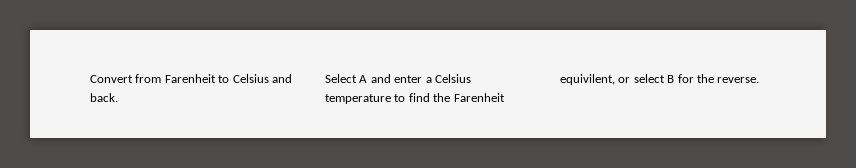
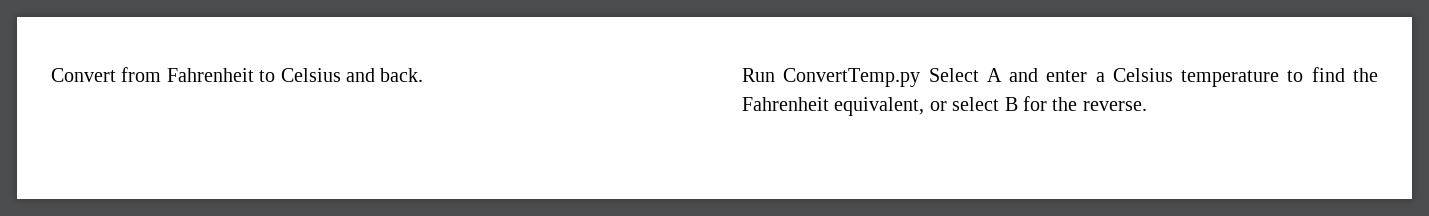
- Convert from Farenheit to Celsius and back.
+ Convert from Fahrenheit to Celsius and back.
- Select A and enter a Celsius temperature to find the Farenheit equivilent, or select B for the reverse.
+ Run ConvertTemp.py Select A and enter a Celsius temperature to find the Fahrenheit equivalent, or select B for the reverse.

